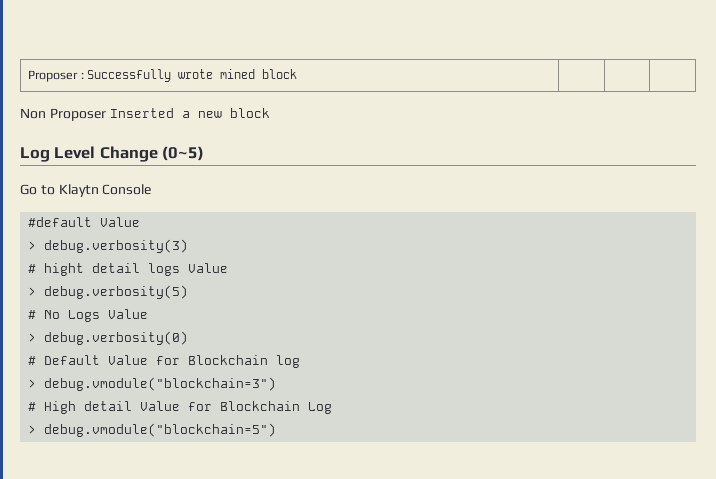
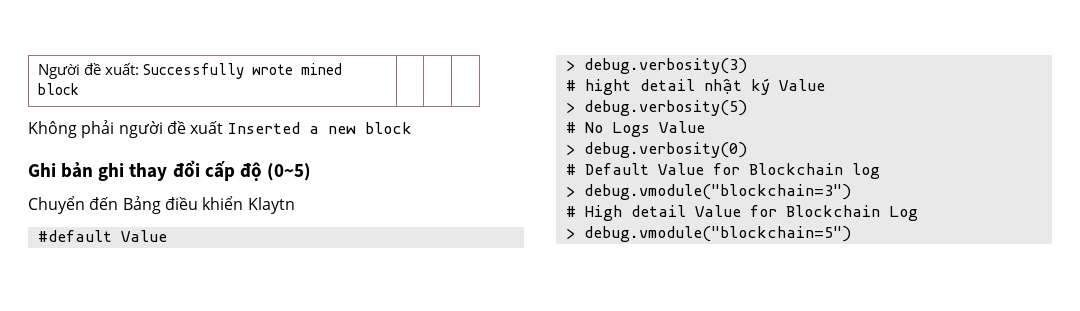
- Proposer : Successfully wrote mined block | | |
+ Người đề xuất: Successfully wrote mined block | | |
- Non Proposer Inserted a new block
+ Không phải người đề xuất Inserted a new block
- Log Level Change (0~5)
- Go to Klaytn Console
+ Ghi bản ghi thay đổi cấp độ (0~5)
+ Chuyển đến Bảng điều khiển Klaytn
- # hight detail logs Value
+ # hight detail nhật ký Value

